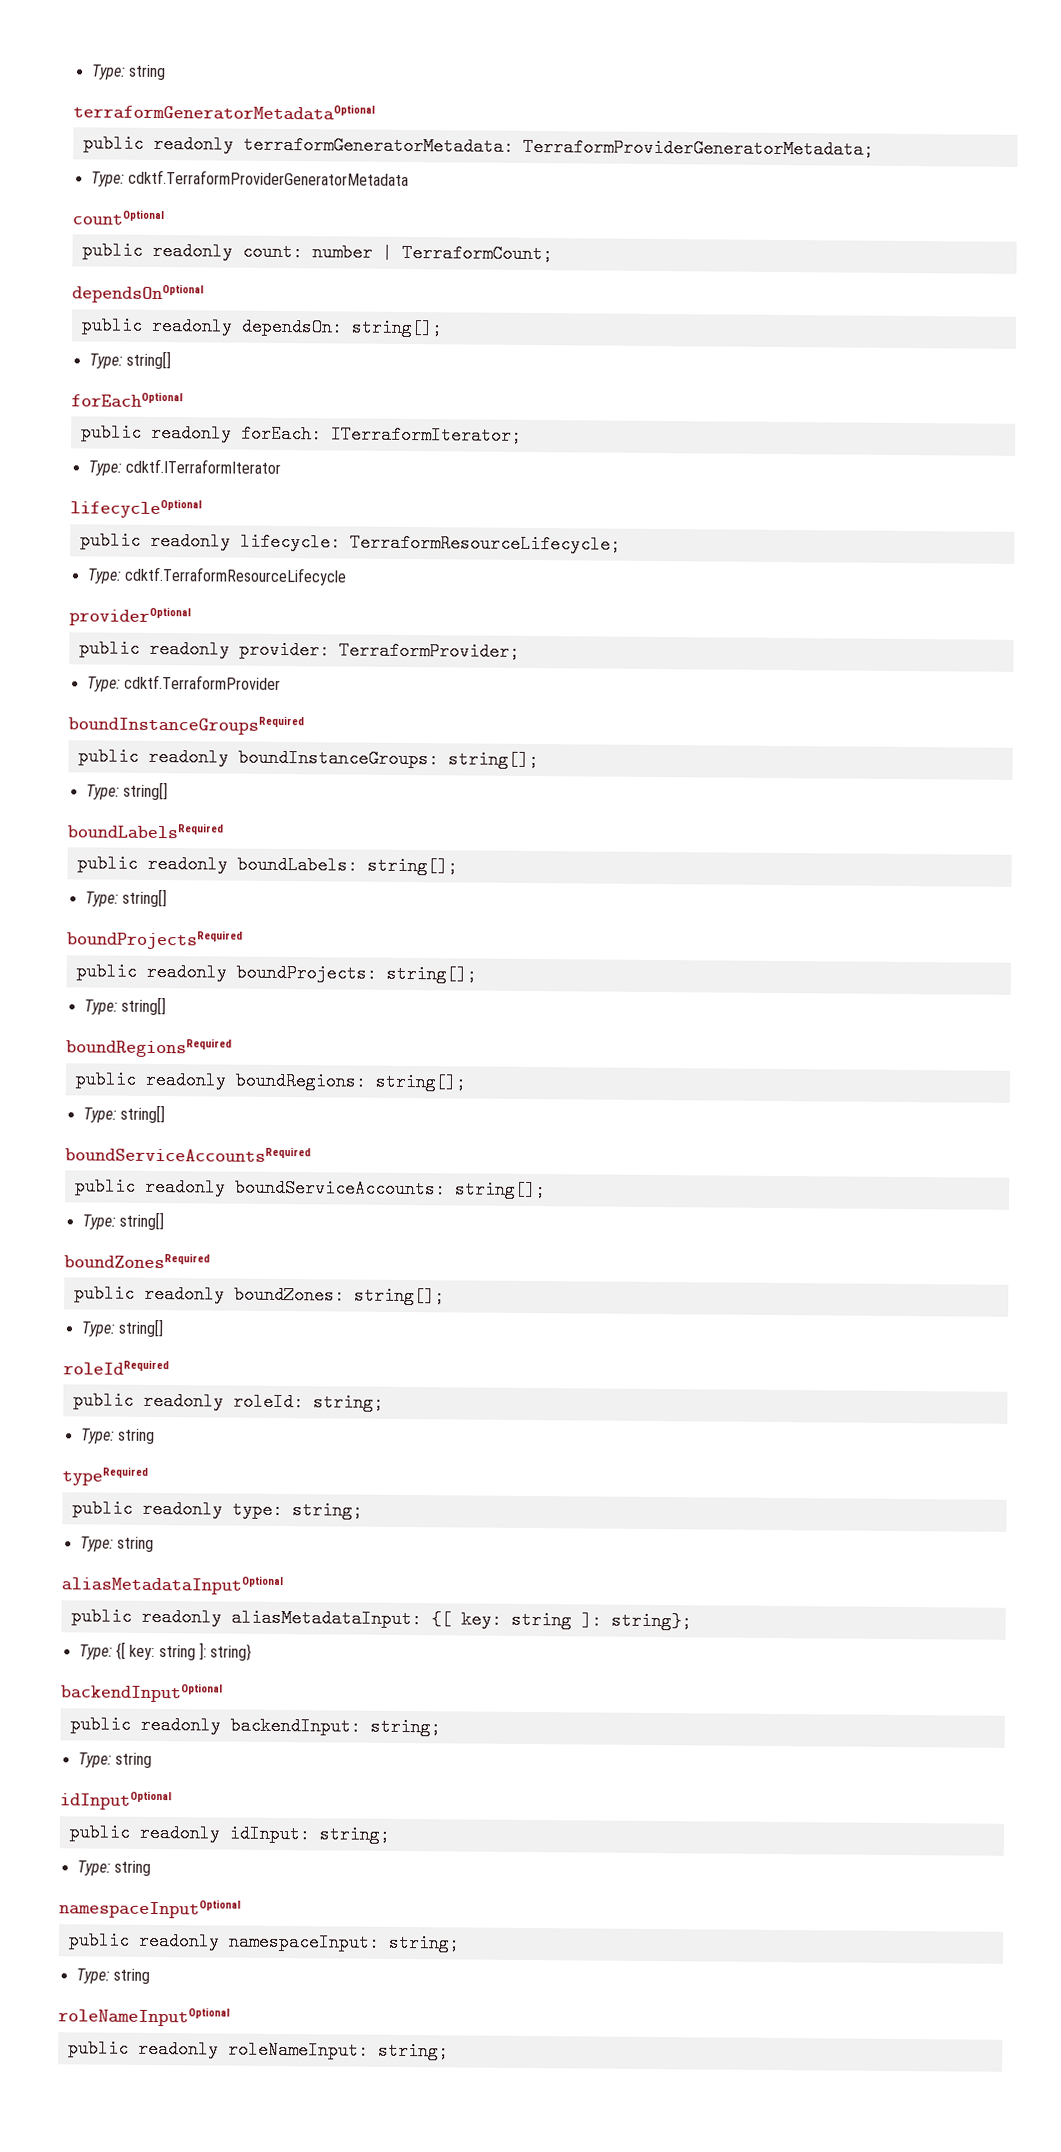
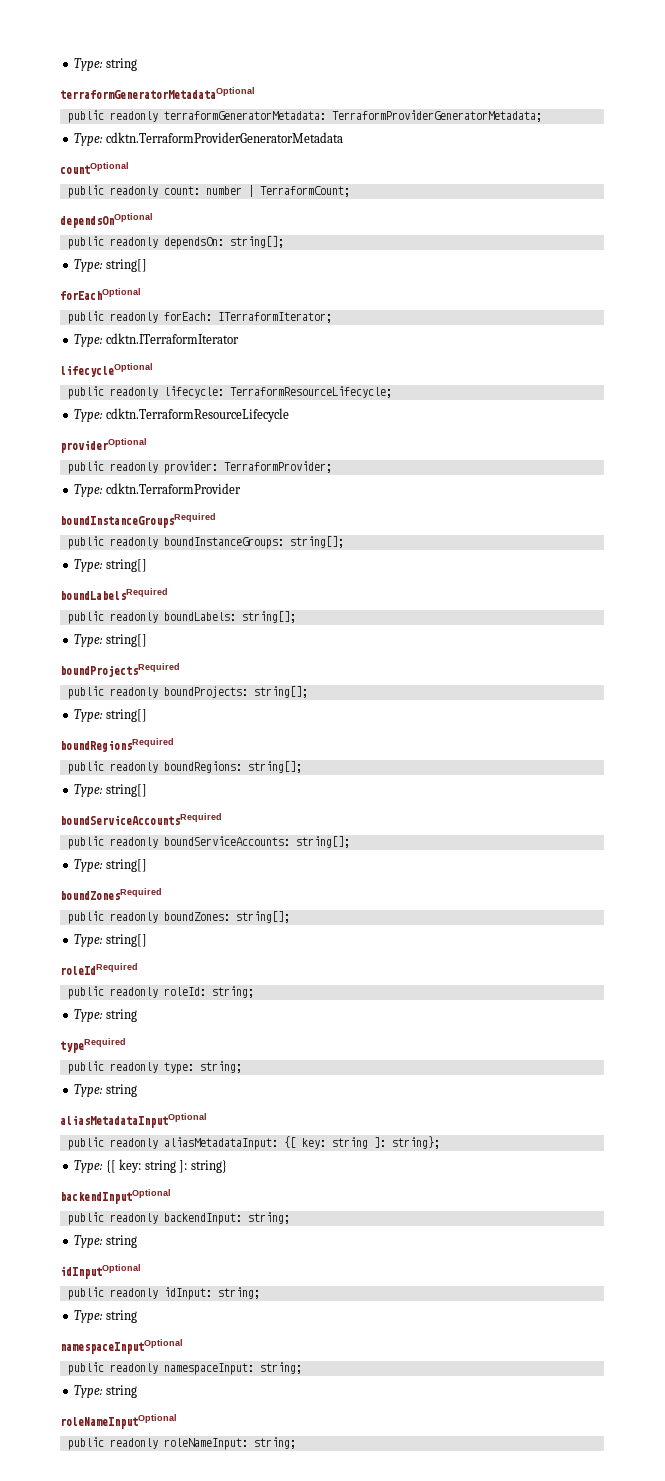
- Type: cdktf.TerraformProviderGeneratorMetadata
+ Type: cdktn.TerraformProviderGeneratorMetadata
- Type: cdktf.ITerraformIterator
+ Type: cdktn.ITerraformIterator
- Type: cdktf.TerraformResourceLifecycle
+ Type: cdktn.TerraformResourceLifecycle
- Type: cdktf.TerraformProvider
+ Type: cdktn.TerraformProvider

